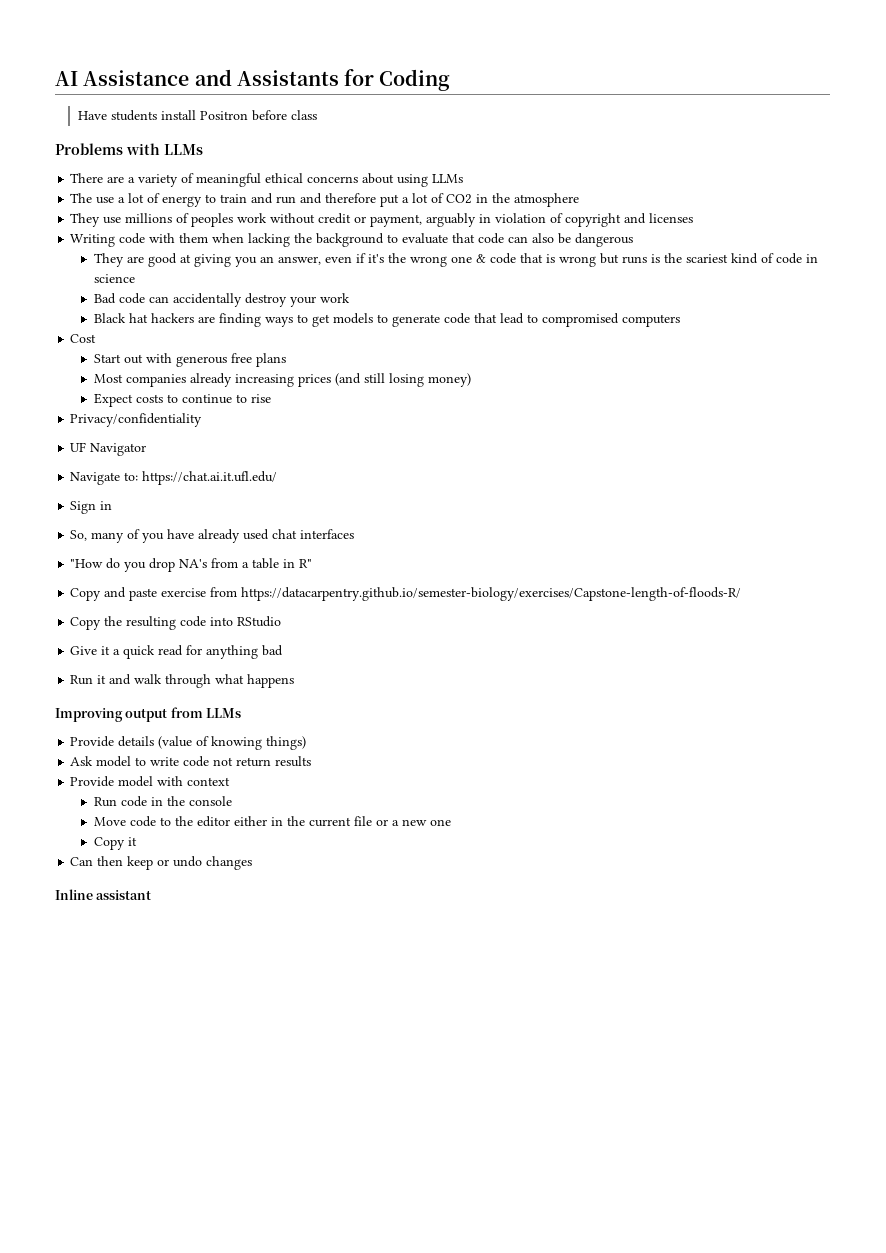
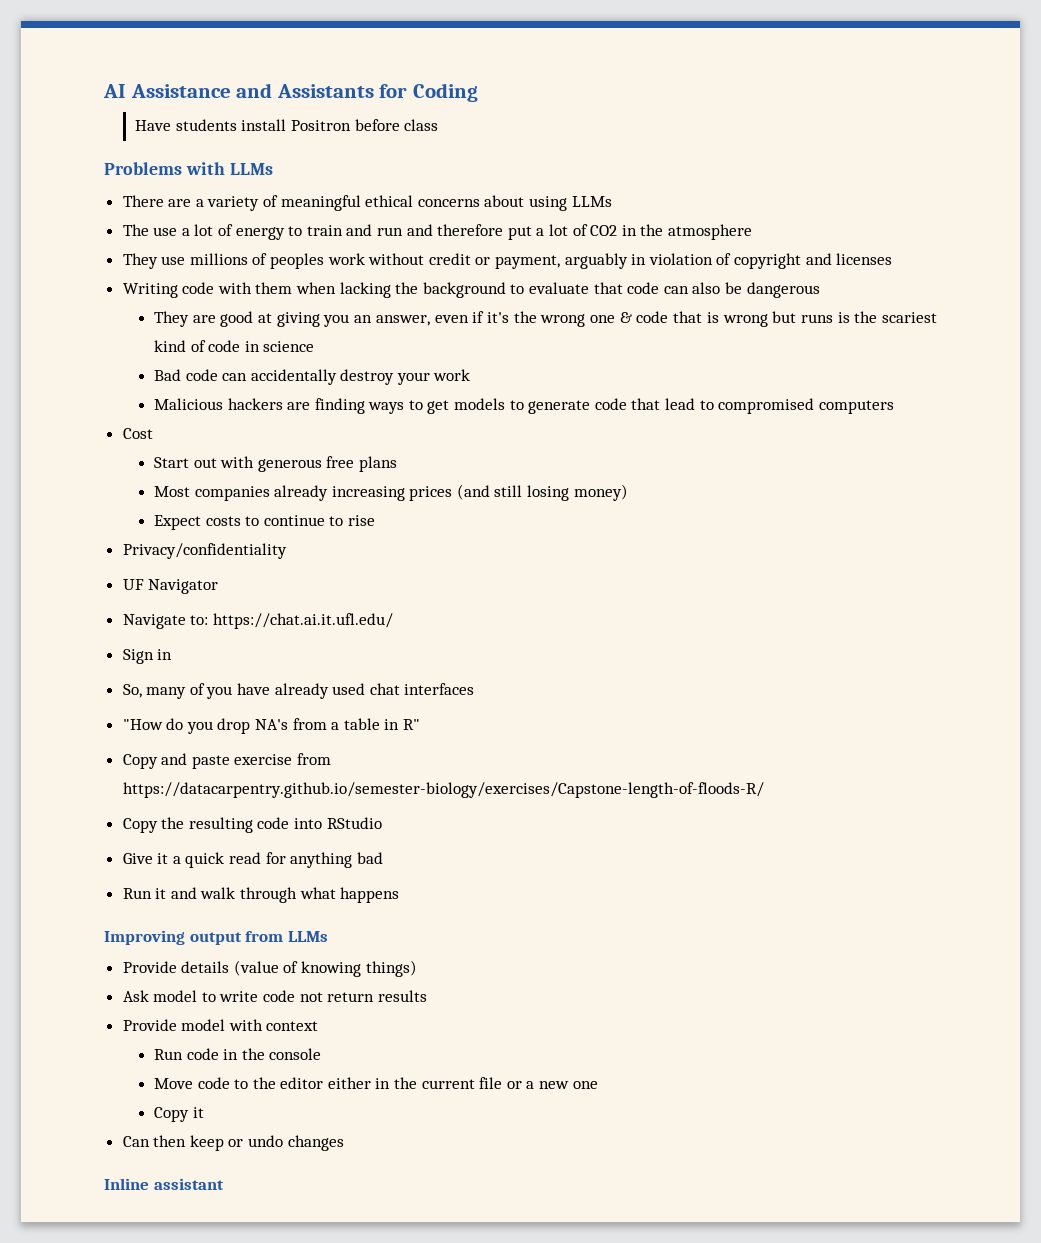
- Black hat hackers are finding ways to get models to generate code that lead to compromised computers
+ Malicious hackers are finding ways to get models to generate code that lead to compromised computers

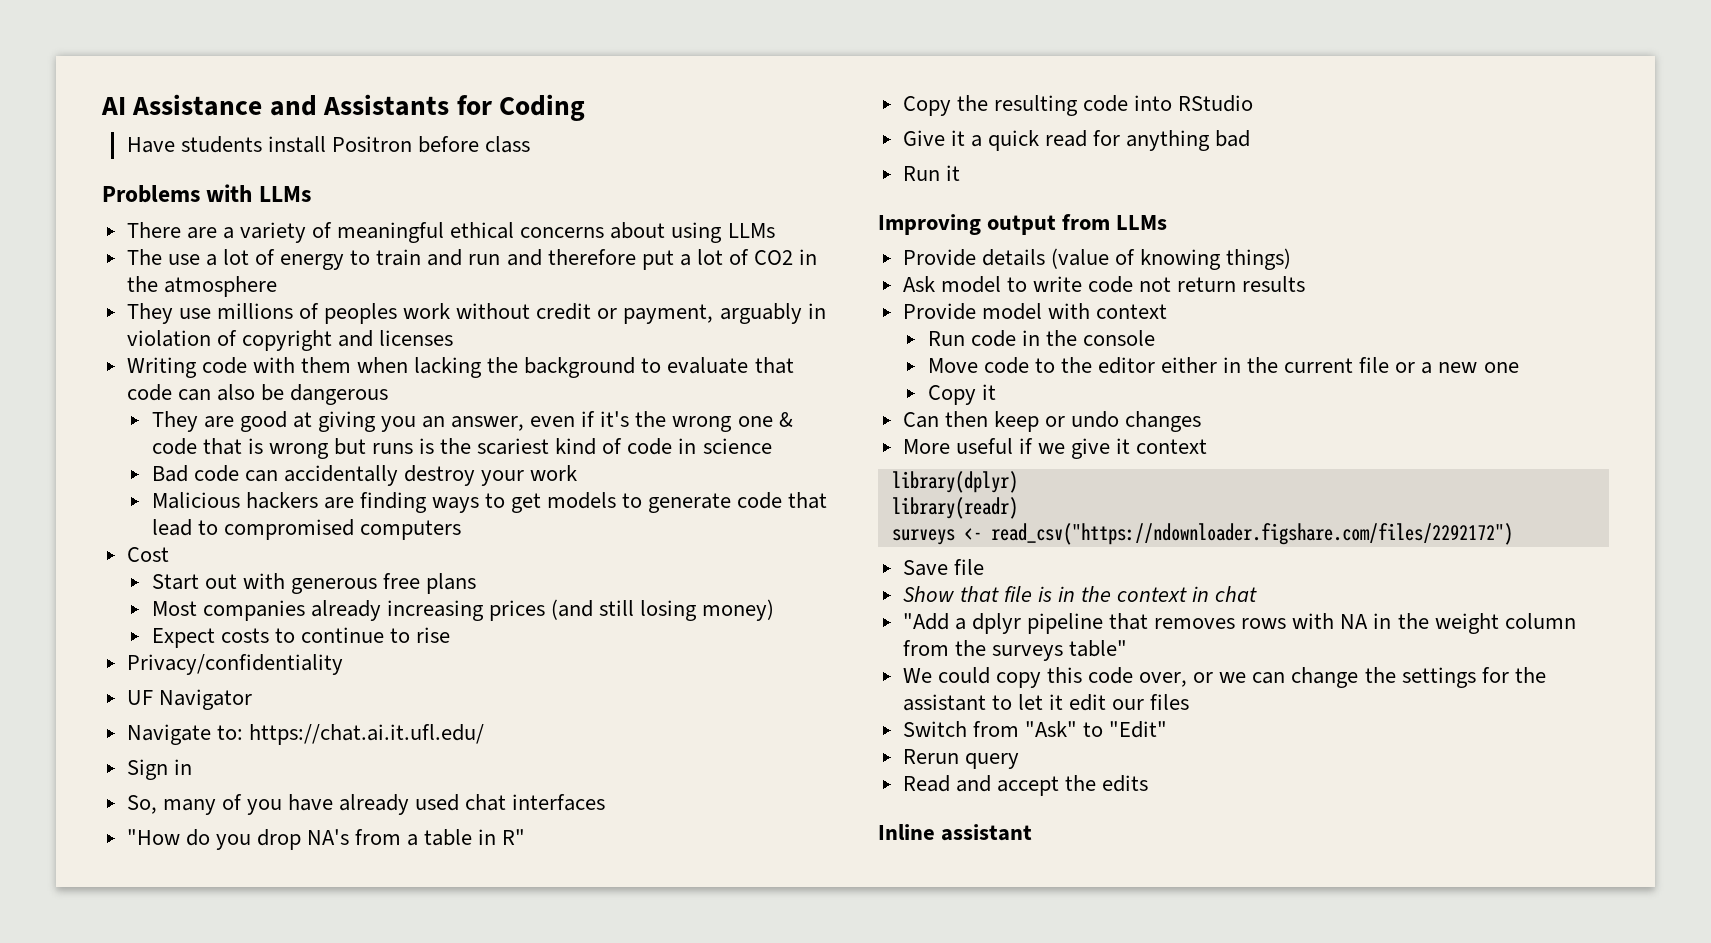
- Copy and paste exercise from https://datacarpentry.github.io/semester-biology/exercises/Capstone-length-of-floods-R/
- Run it and walk through what happens
+ Run it
+ More useful if we give it context
+ library(dplyr)
+ library(readr)
+ surveys <- read_csv("https://ndownloader.figshare.com/files/2292172")
+ Save file
+ Show that file is in the context in chat
+ "Add a dplyr pipeline that removes rows with NA in the weight column from the surveys table"
+ We could copy this code over, or we can change the settings for the assistant to let it edit our files
+ Switch from "Ask" to "Edit"
+ Rerun query
+ Read and accept the edits

